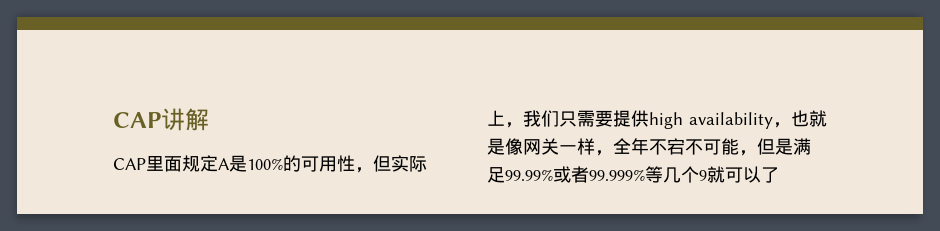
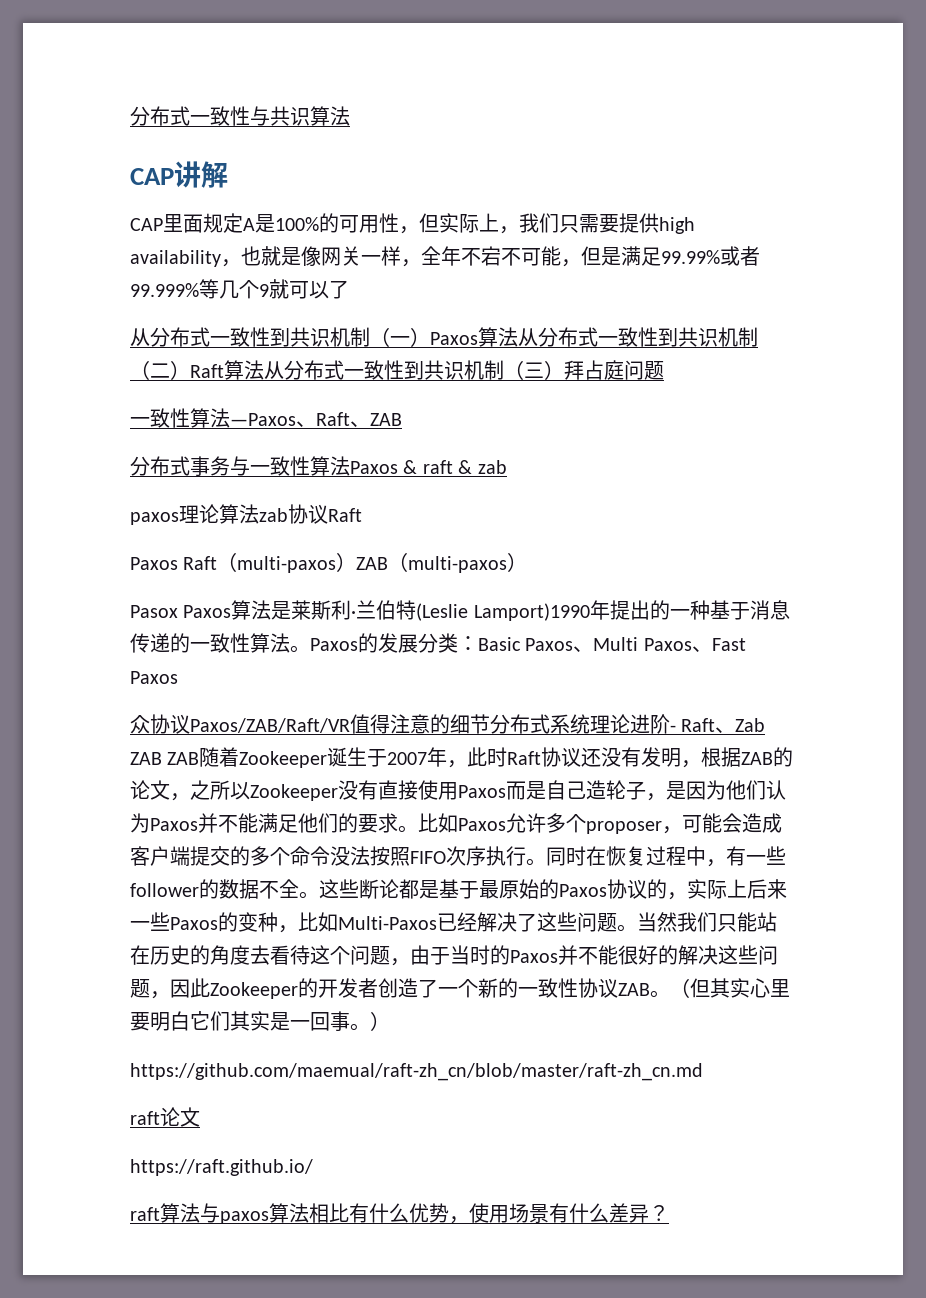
+ 分布式一致性与共识算法
+ 从分布式一致性到共识机制（一）Paxos算法从分布式一致性到共识机制（二）Raft算法从分布式一致性到共识机制（三）拜占庭问题
+ 一致性算法—Paxos、Raft、ZAB
+ 分布式事务与一致性算法Paxos & raft & zab
+ paxos理论算法zab协议Raft
+ Paxos Raft（multi-paxos）ZAB（multi-paxos）
+ Pasox Paxos算法是莱斯利·兰伯特(Leslie Lamport)1990年提出的一种基于消息传递的一致性算法。Paxos的发展分类：Basic Paxos、Multi Paxos、Fast Paxos
+ 众协议Paxos/ZAB/Raft/VR值得注意的细节分布式系统理论进阶- Raft、Zab ZAB ZAB随着Zookeeper诞生于2007年，此时Raft协议还没有发明，根据ZAB的论文，之所以Zookeeper没有直接使用Paxos而是自己造轮子，是因为他们认为Paxos并不能满足他们的要求。比如Paxos允许多个proposer，可能会造成客户端提交的多个命令没法按照FIFO次序执行。同时在恢复过程中，有一些follower的数据不全。这些断论都是基于最原始的Paxos协议的，实际上后来一些Paxos的变种，比如Multi-Paxos已经解决了这些问题。当然我们只能站在历史的角度去看待这个问题，由于当时的Paxos并不能很好的解决这些问题，因此Zookeeper的开发者创造了一个新的一致性协议ZAB。（但其实心里要明白它们其实是一回事。）
+ https://github.com/maemual/raft-zh_cn/blob/master/raft-zh_cn.md
+ raft论文
+ https://raft.github.io/
+ raft算法与paxos算法相比有什么优势，使用场景有什么差异？

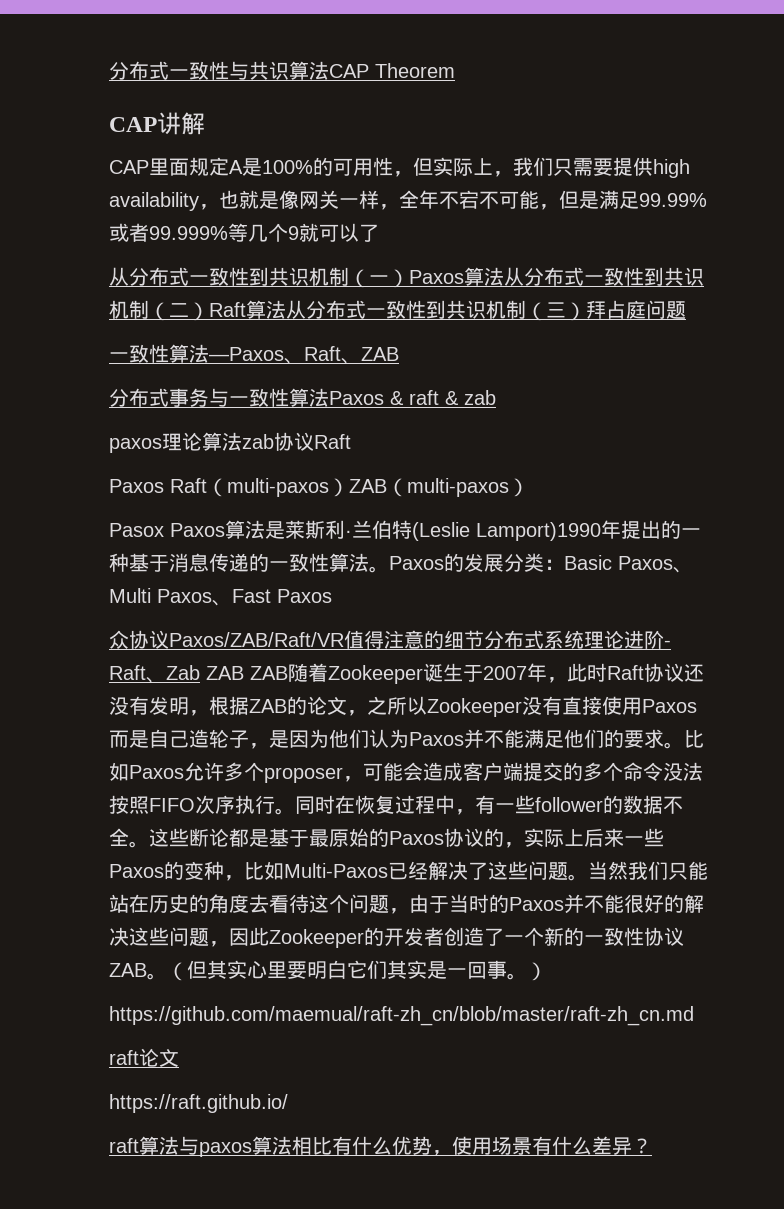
- 分布式一致性与共识算法
+ 分布式一致性与共识算法CAP Theorem

